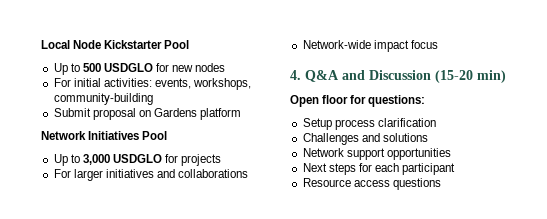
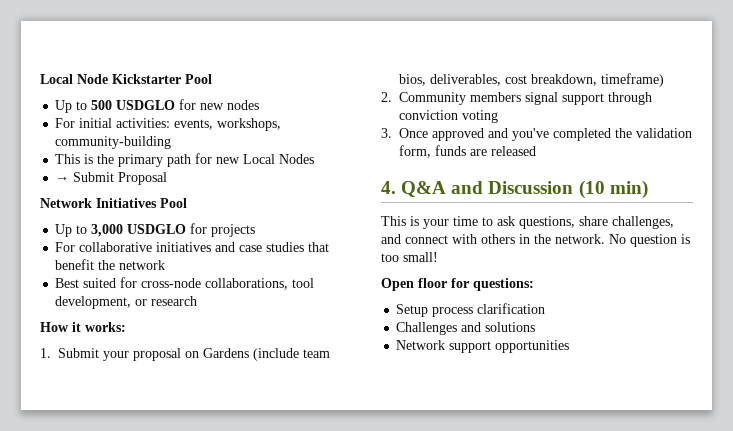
- Submit proposal on Gardens platform
+ This is the primary path for new Local Nodes
+ → Submit Proposal
- For larger initiatives and collaborations
- Network-wide impact focus
+ For collaborative initiatives and case studies that benefit the network
+ Best suited for cross-node collaborations, tool development, or research
+ How it works:
+ 1. Submit your proposal on Gardens (include team bios, deliverables, cost breakdown, timeframe)
+ 2. Community members signal support through conviction voting
+ 3. Once approved and you've completed the validation form, funds are released
- 4. Q&A and Discussion (15-20 min)
+ 4. Q&A and Discussion (10 min)
+ This is your time to ask questions, share challenges, and connect with others in the network. No question is too small!
- Next steps for each participant
- Resource access questions

